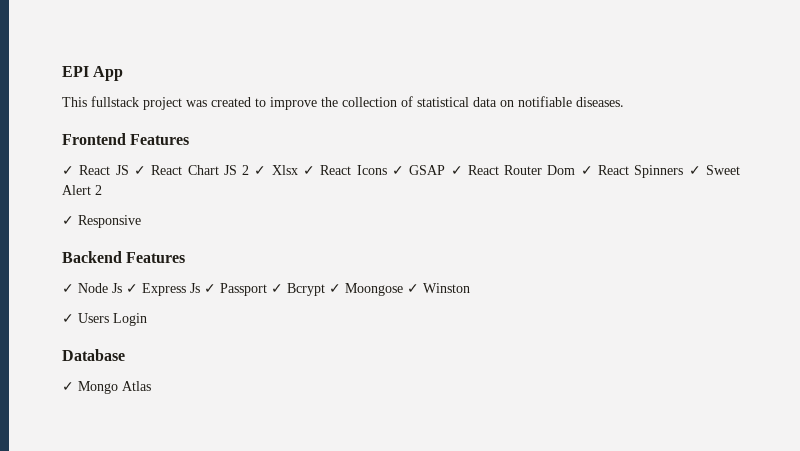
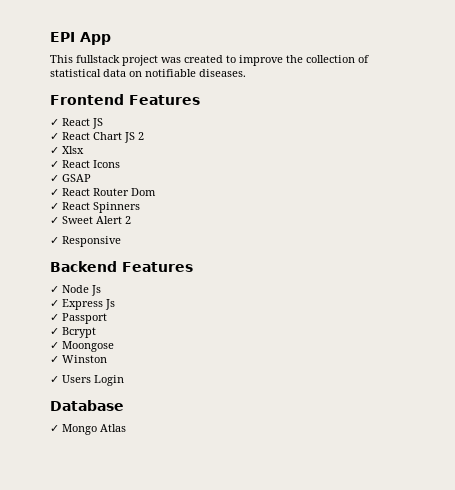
- ✓ React JS ✓ React Chart JS 2 ✓ Xlsx ✓ React Icons ✓ GSAP ✓ React Router Dom ✓ React Spinners ✓ Sweet Alert 2
+ ✓ React JS
+ ✓ React Chart JS 2
+ ✓ Xlsx
+ ✓ React Icons
+ ✓ GSAP
+ ✓ React Router Dom
+ ✓ React Spinners
+ ✓ Sweet Alert 2
- ✓ Node Js ✓ Express Js ✓ Passport ✓ Bcrypt ✓ Moongose ✓ Winston
+ ✓ Node Js
+ ✓ Express Js
+ ✓ Passport
+ ✓ Bcrypt
+ ✓ Moongose
+ ✓ Winston

